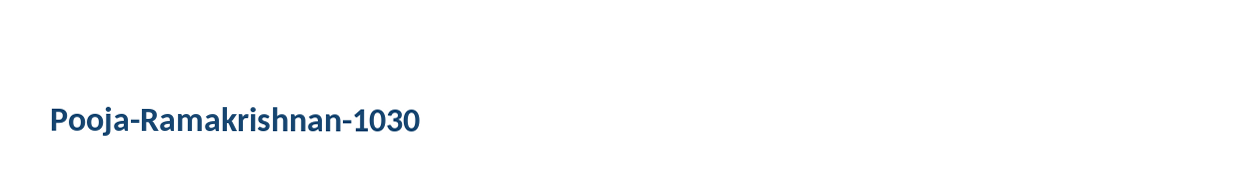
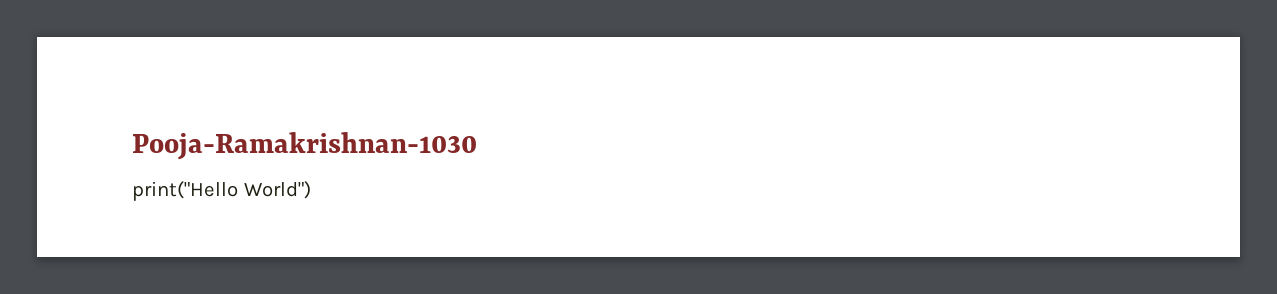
+ print("Hello World")

